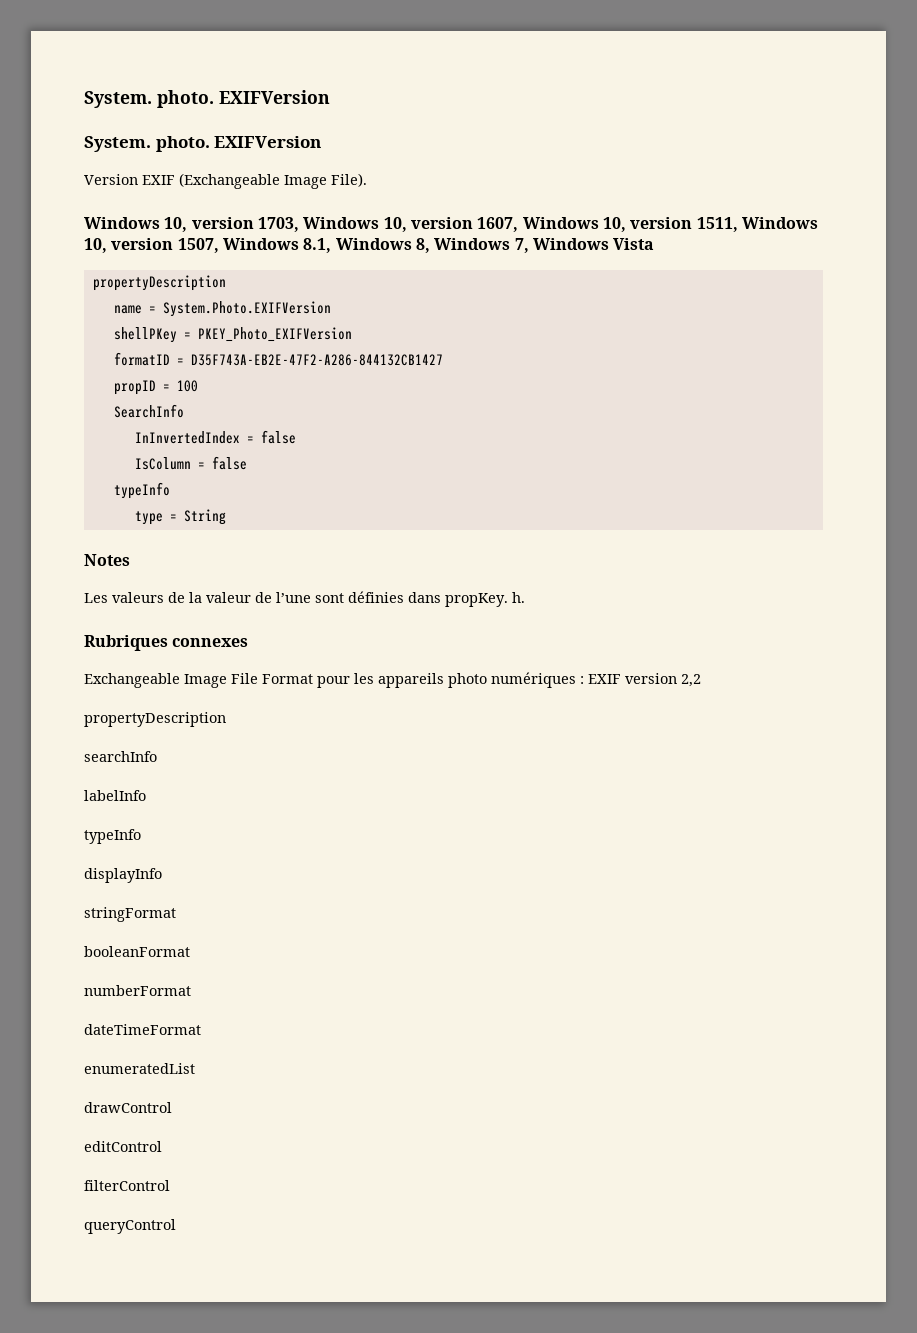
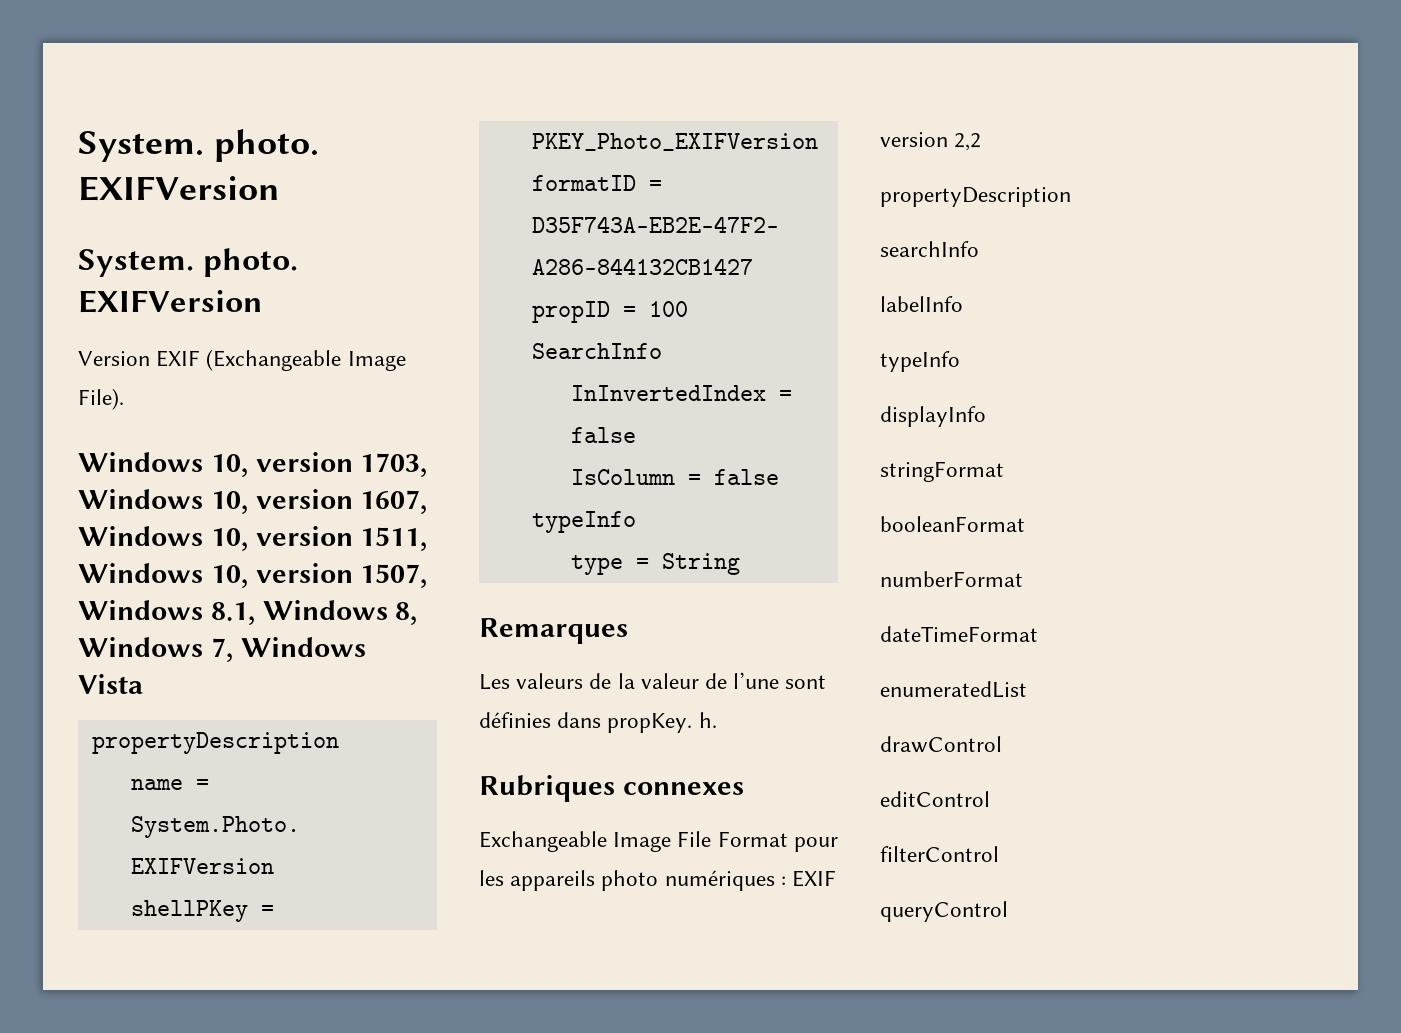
- Notes
+ Remarques

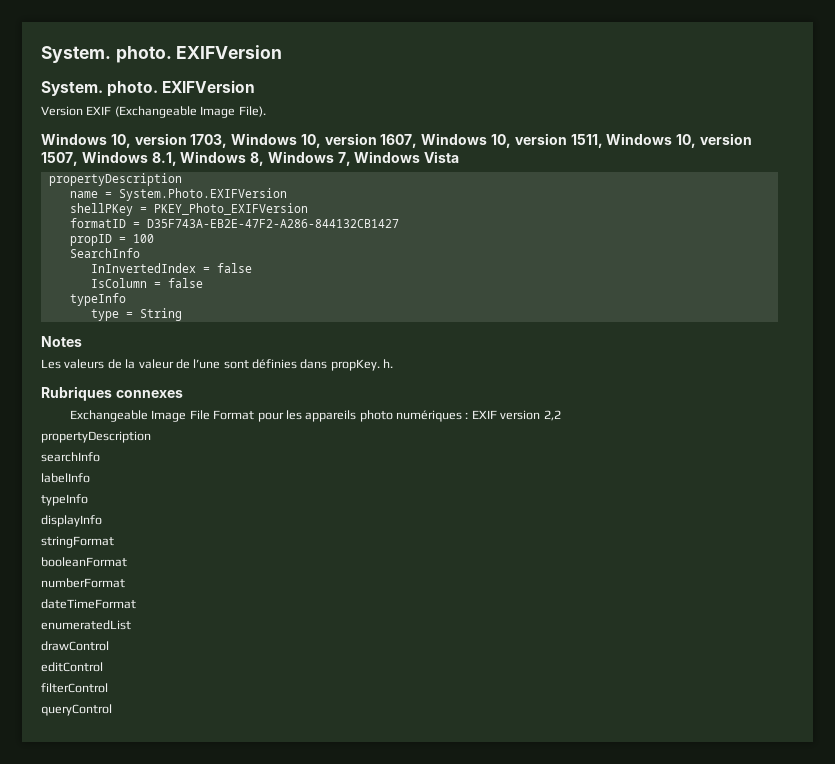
- Remarques
+ Notes

